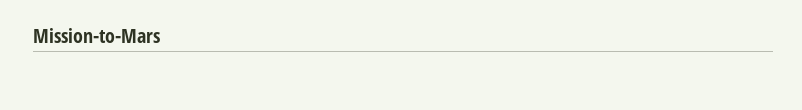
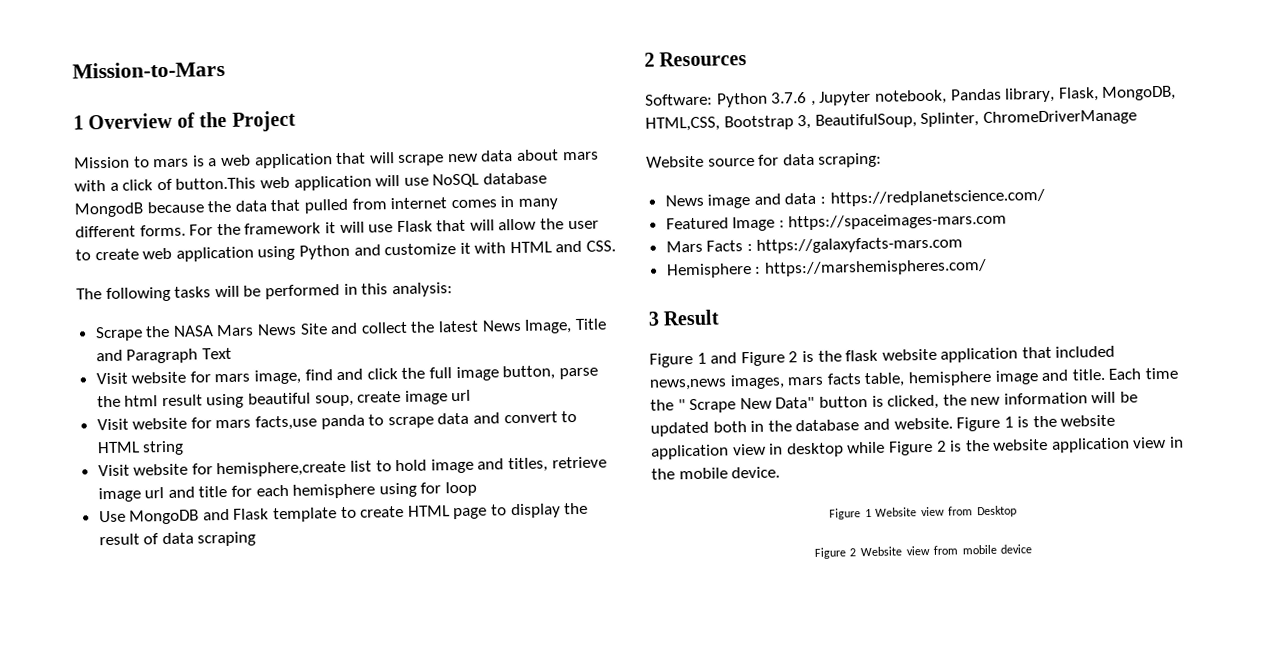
+ 1 Overview of the Project
+ Mission to mars is a web application that will scrape new data about mars with a click of button.This web application will use NoSQL database MongodB because the data that pulled from internet comes in many different forms. For the framework it will use Flask that will allow the user to create web application using Python and customize it with HTML and CSS.
+ The following tasks will be performed in this analysis:
+ Scrape the NASA Mars News Site and collect the latest News Image, Title and Paragraph Text
+ Visit website for mars image, find and click the full image button, parse the html result using beautiful soup, create image url
+ Visit website for mars facts,use panda to scrape data and convert to HTML string
+ Visit website for hemisphere,create list to hold image and titles, retrieve image url and title for each hemisphere using for loop
+ Use MongoDB and Flask template to create HTML page to display the result of data scraping
+ 2 Resources
+ Software: Python 3.7.6 , Jupyter notebook, Pandas library, Flask, MongoDB, HTML,CSS, Bootstrap 3, BeautifulSoup, Splinter, ChromeDriverManage
+ Website source for data scraping:
+ News image and data : https://redplanetscience.com/
+ Featured Image : https://spaceimages-mars.com
+ Mars Facts : https://galaxyfacts-mars.com
+ Hemisphere : https://marshemispheres.com/
+ 3 Result
+ Figure 1 and Figure 2 is the flask website application that included news,news images, mars facts table, hemisphere image and title. Each time the " Scrape New Data" button is clicked, the new information will be updated both in the database and website. Figure 1 is the website application view in desktop while Figure 2 is the website application view in the mobile device.
+ Figure 1 Website view from Desktop
+ Figure 2 Website view from mobile device

